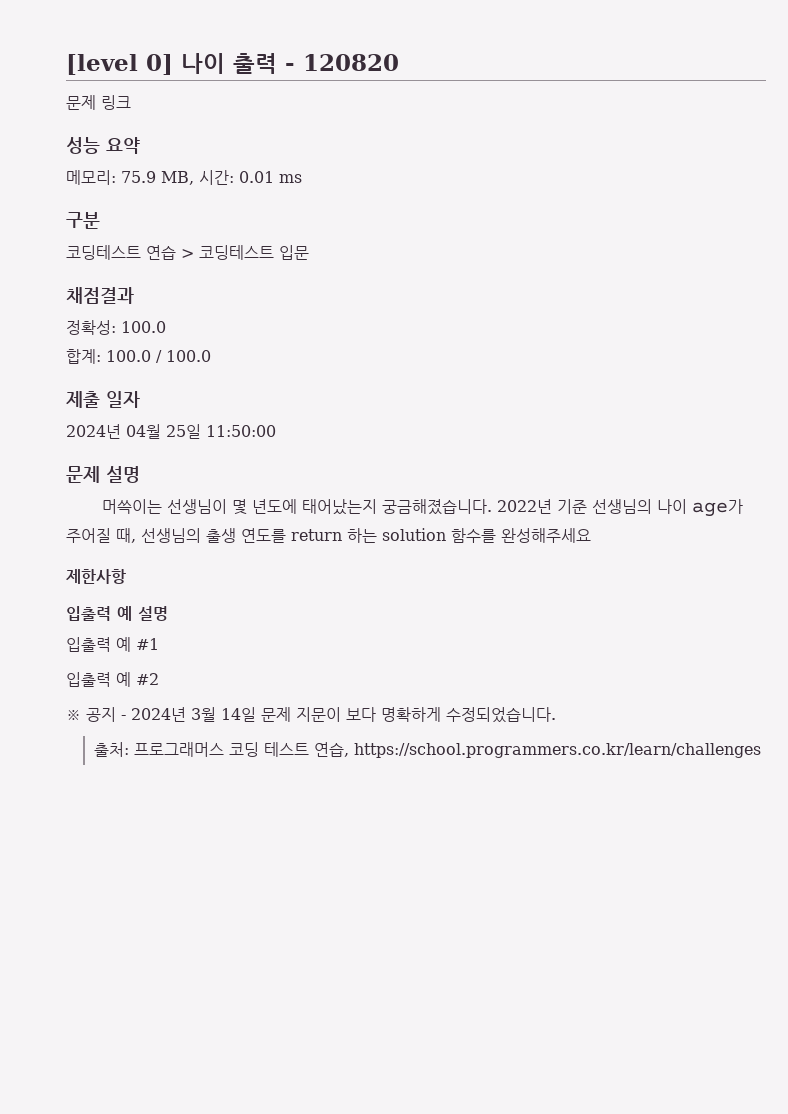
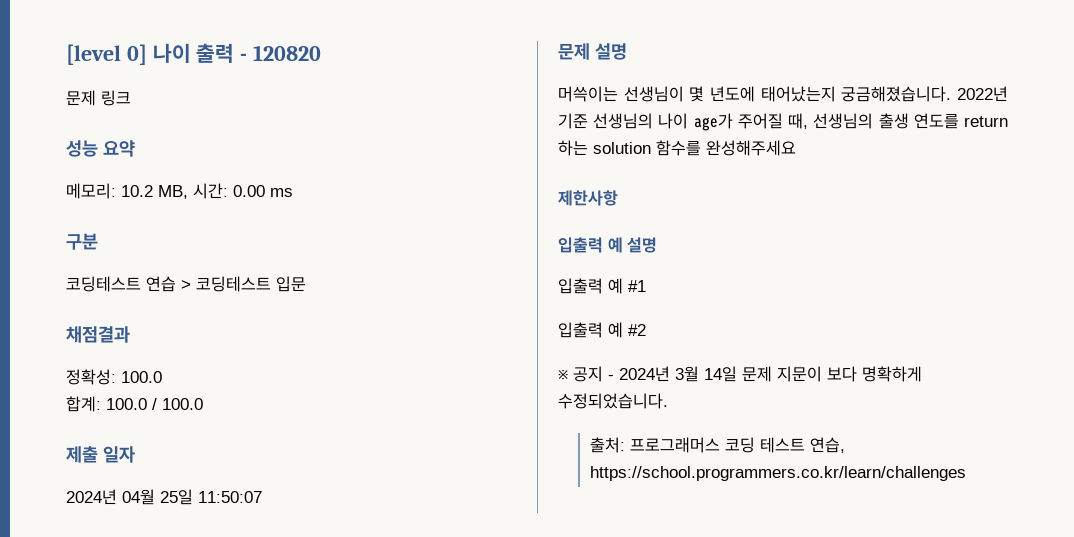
- 메모리: 75.9 MB, 시간: 0.01 ms
+ 메모리: 10.2 MB, 시간: 0.00 ms
- 2024년 04월 25일 11:50:00
+ 2024년 04월 25일 11:50:07

